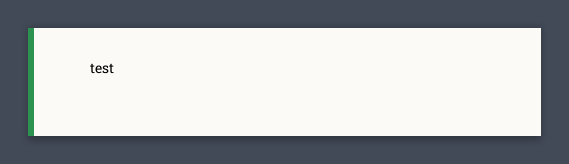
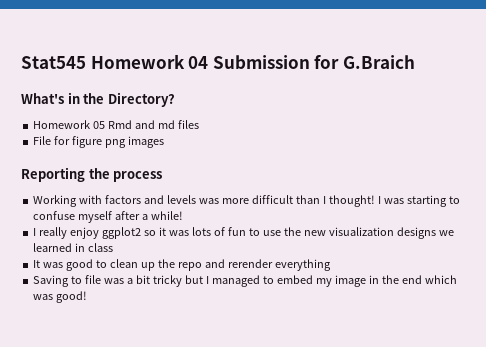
- test
+ Stat545 Homework 04 Submission for G.Braich
+ What's in the Directory?
+ Homework 05 Rmd and md files
+ File for figure png images
+ Reporting the process
+ Working with factors and levels was more difficult than I thought! I was starting to confuse myself after a while!
+ I really enjoy ggplot2 so it was lots of fun to use the new visualization designs we learned in class
+ It was good to clean up the repo and rerender everything
+ Saving to file was a bit tricky but I managed to embed my image in the end which was good!

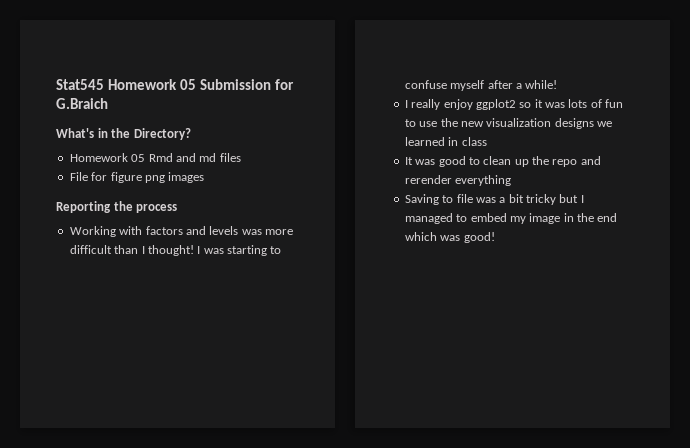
- Stat545 Homework 04 Submission for G.Braich
+ Stat545 Homework 05 Submission for G.Braich

